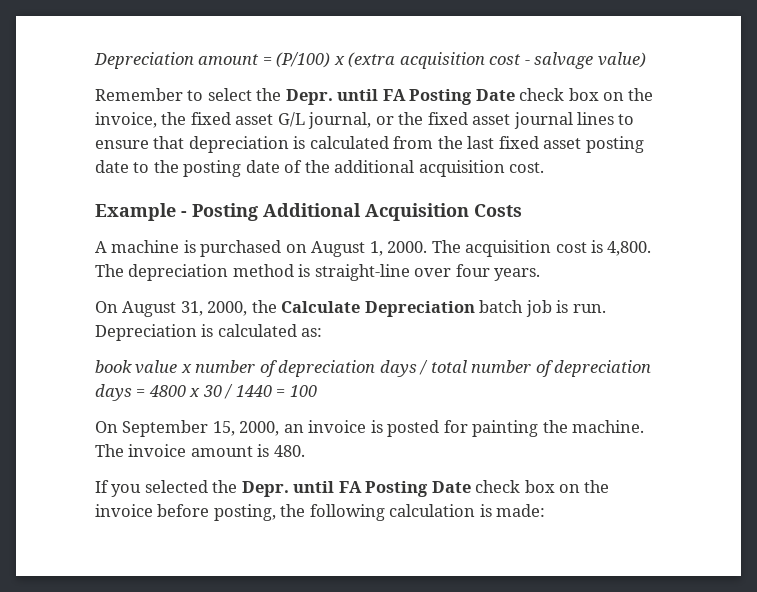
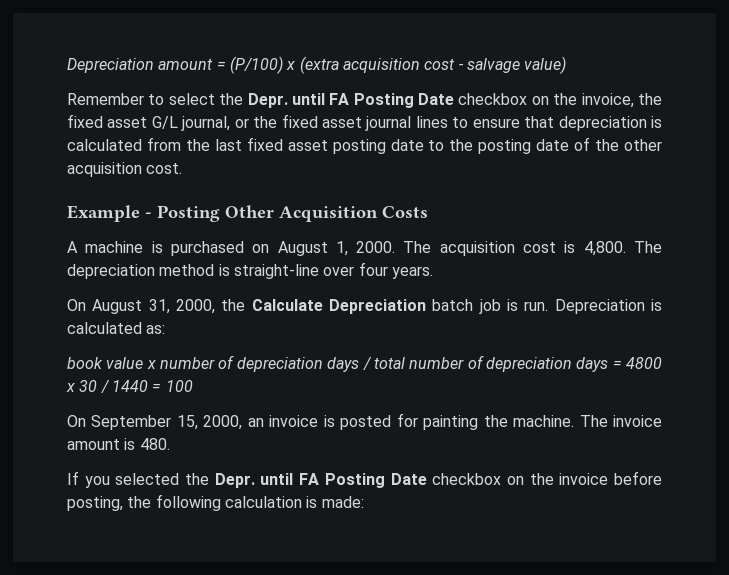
- Remember to select the Depr. until FA Posting Date check box on the invoice, the fixed asset G/L journal, or the fixed asset journal lines to ensure that depreciation is calculated from the last fixed asset posting date to the posting date of the additional acquisition cost.
+ Remember to select the Depr. until FA Posting Date checkbox on the invoice, the fixed asset G/L journal, or the fixed asset journal lines to ensure that depreciation is calculated from the last fixed asset posting date to the posting date of the other acquisition cost.
- Example - Posting Additional Acquisition Costs
+ Example - Posting Other Acquisition Costs
- If you selected the Depr. until FA Posting Date check box on the invoice before posting, the following calculation is made:
+ If you selected the Depr. until FA Posting Date checkbox on the invoice before posting, the following calculation is made:

